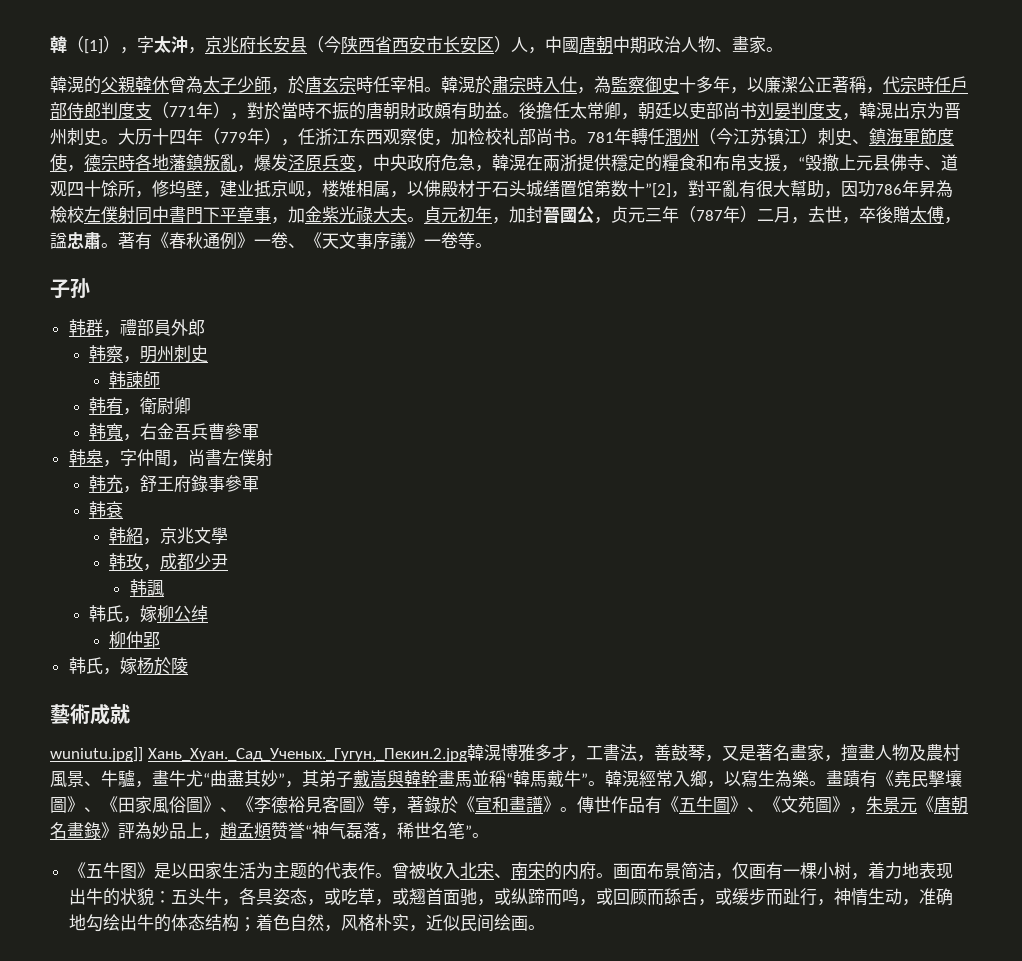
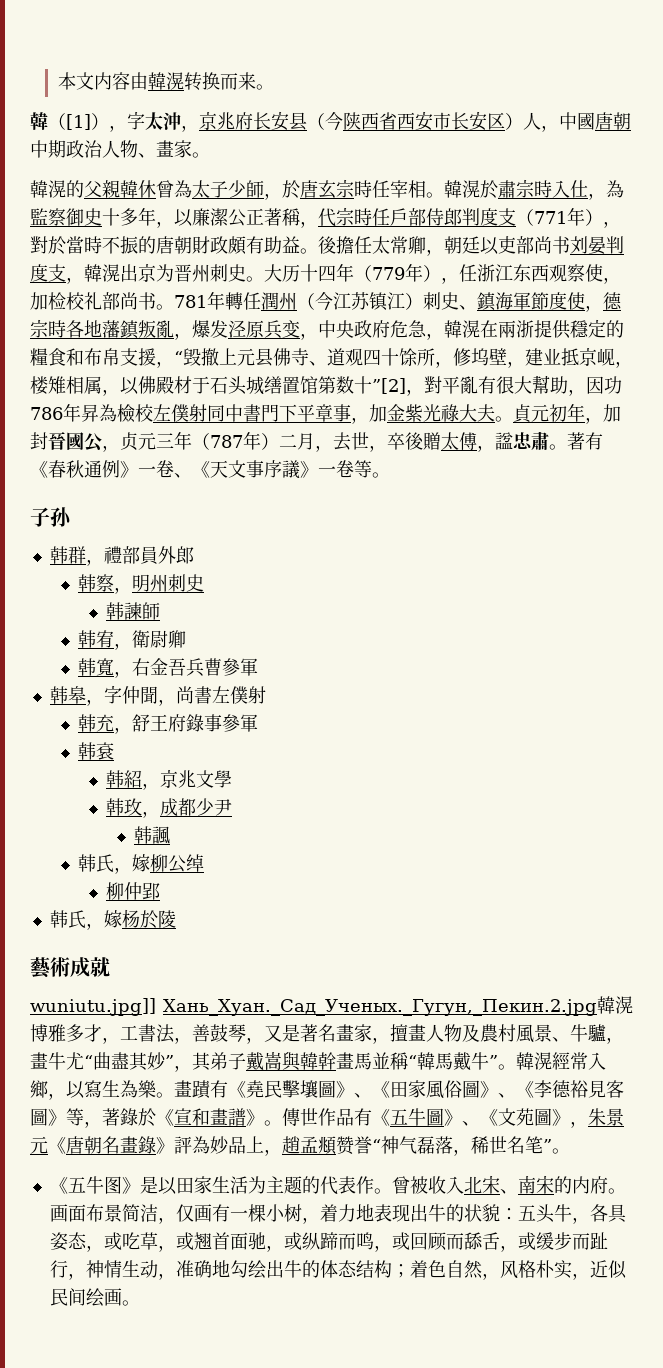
+ 本文内容由韓滉转换而来。

